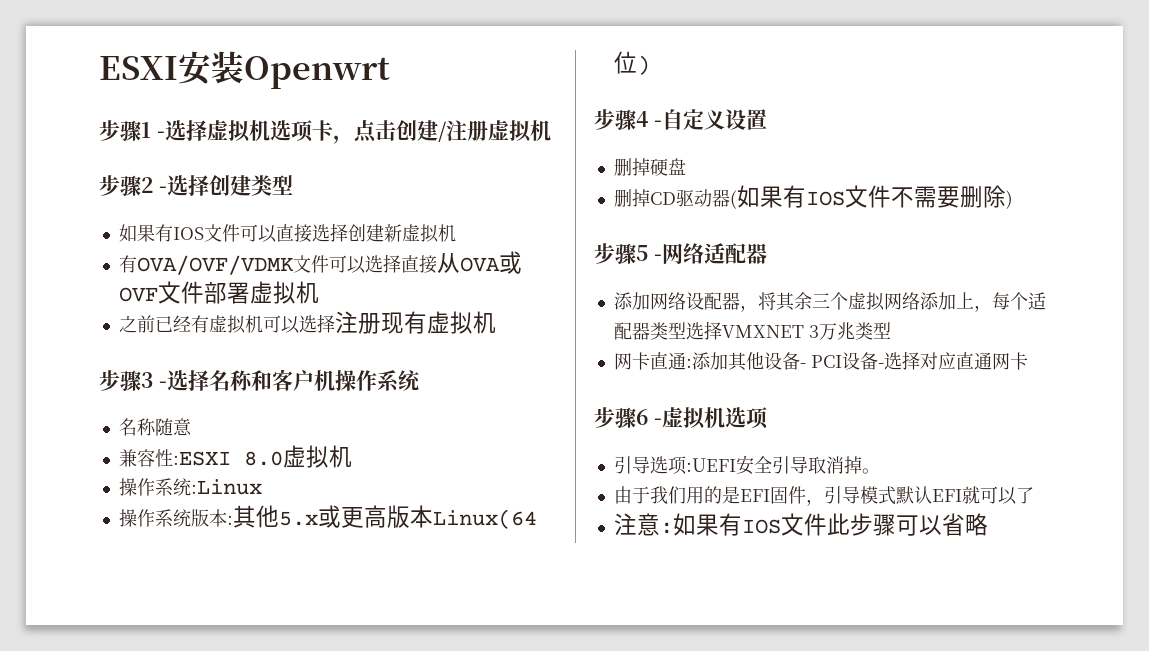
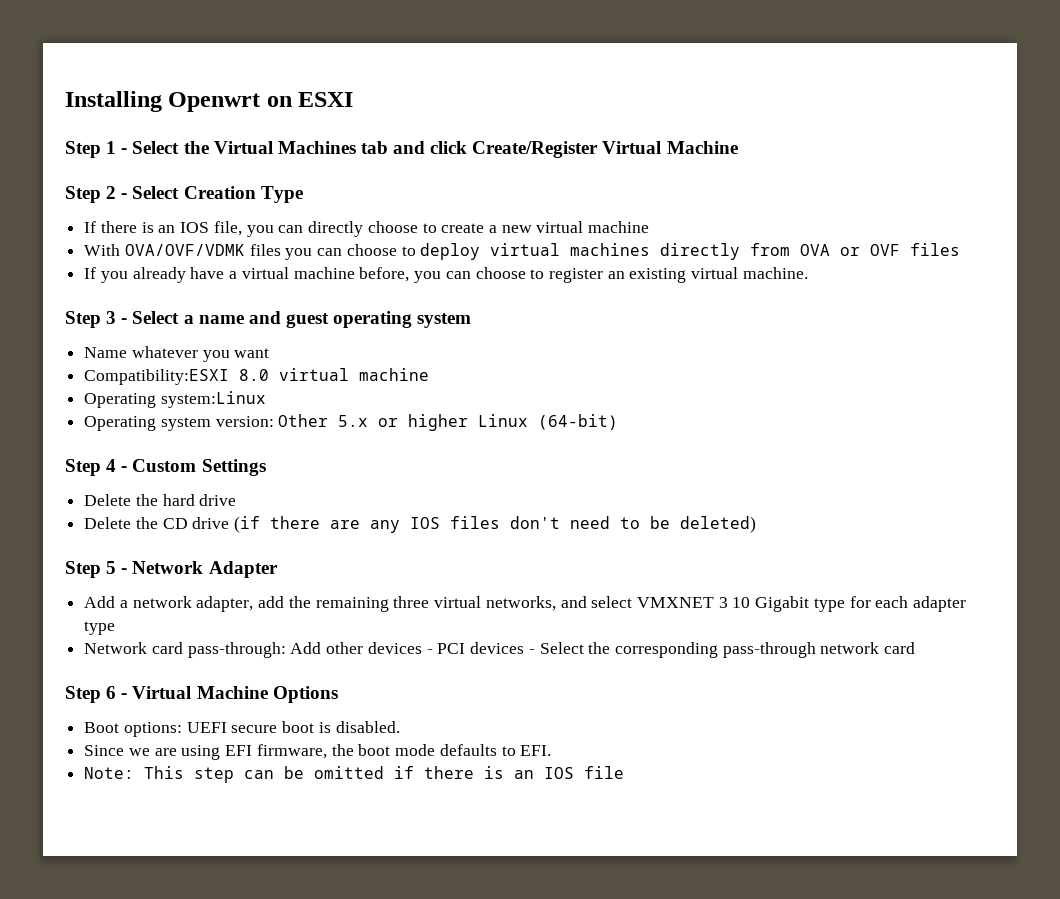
- ESXI安装Openwrt
- 步骤1 -选择虚拟机选项卡，点击创建/注册虚拟机
- 步骤2 -选择创建类型
- 如果有IOS文件可以直接选择创建新虚拟机
- 有OVA/OVF/VDMK文件可以选择直接从OVA或OVF文件部署虚拟机
- 之前已经有虚拟机可以选择注册现有虚拟机
- 步骤3 -选择名称和客户机操作系统
- 名称随意
- 兼容性:ESXI 8.0虚拟机
- 操作系统:Linux
- 操作系统版本:其他5.x或更高版本Linux(64位)
- 步骤4 -自定义设置
- 删掉硬盘
- 删掉CD驱动器(如果有IOS文件不需要删除)
- 步骤5 -网络适配器
- 添加网络设配器，将其余三个虚拟网络添加上，每个适配器类型选择VMXNET 3万兆类型
- 网卡直通:添加其他设备- PCI设备-选择对应直通网卡
- 步骤6 -虚拟机选项
- 引导选项:UEFI安全引导取消掉。
- 由于我们用的是EFI固件，引导模式默认EFI就可以了
- 注意:如果有IOS文件此步骤可以省略
+ Installing Openwrt on ESXI
+ Step 1 - Select the Virtual Machines tab and click Create/Register Virtual Machine
+ Step 2 - Select Creation Type
+ If there is an IOS file, you can directly choose to create a new virtual machine
+ With OVA/OVF/VDMK files you can choose to deploy virtual machines directly from OVA or OVF files
+ If you already have a virtual machine before, you can choose to register an existing virtual machine.
+ Step 3 - Select a name and guest operating system
+ Name whatever you want
+ Compatibility:ESXI 8.0 virtual machine
+ Operating system:Linux
+ Operating system version: Other 5.x or higher Linux (64-bit)
+ Step 4 - Custom Settings
+ Delete the hard drive
+ Delete the CD drive (if there are any IOS files don't need to be deleted)
+ Step 5 - Network Adapter
+ Add a network adapter, add the remaining three virtual networks, and select VMXNET 3 10 Gigabit type for each adapter type
+ Network card pass-through: Add other devices - PCI devices - Select the corresponding pass-through network card
+ Step 6 - Virtual Machine Options
+ Boot options: UEFI secure boot is disabled.
+ Since we are using EFI firmware, the boot mode defaults to EFI.
+ Note: This step can be omitted if there is an IOS file

